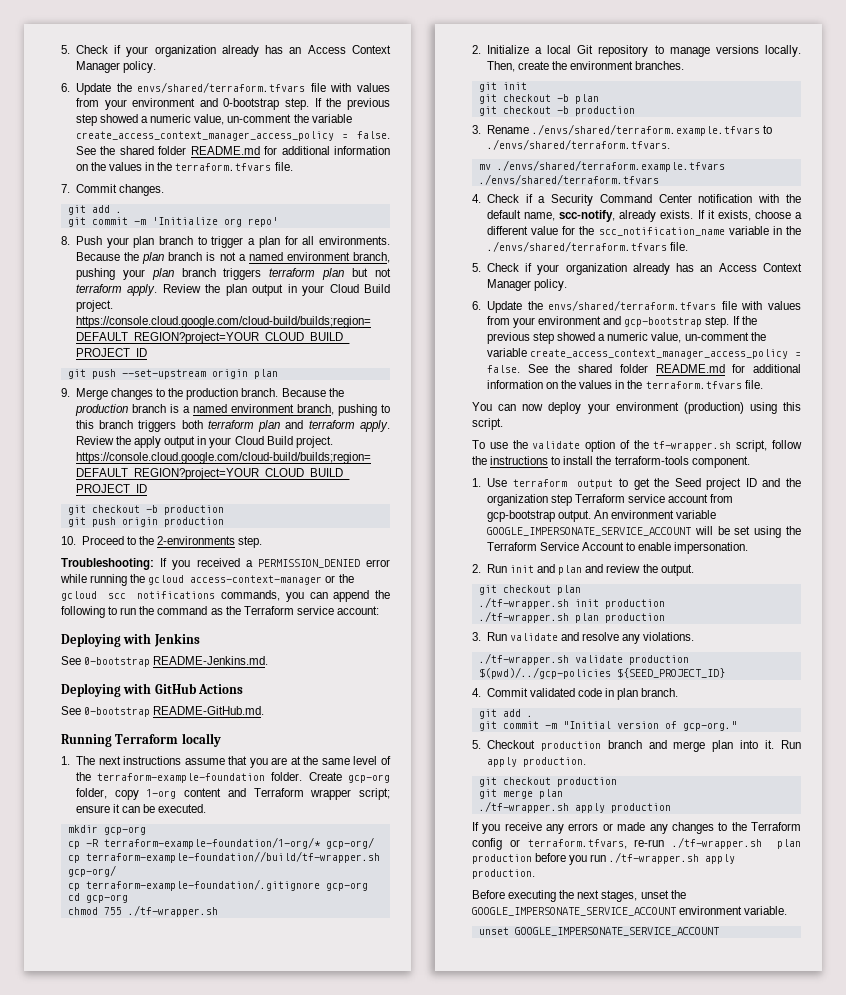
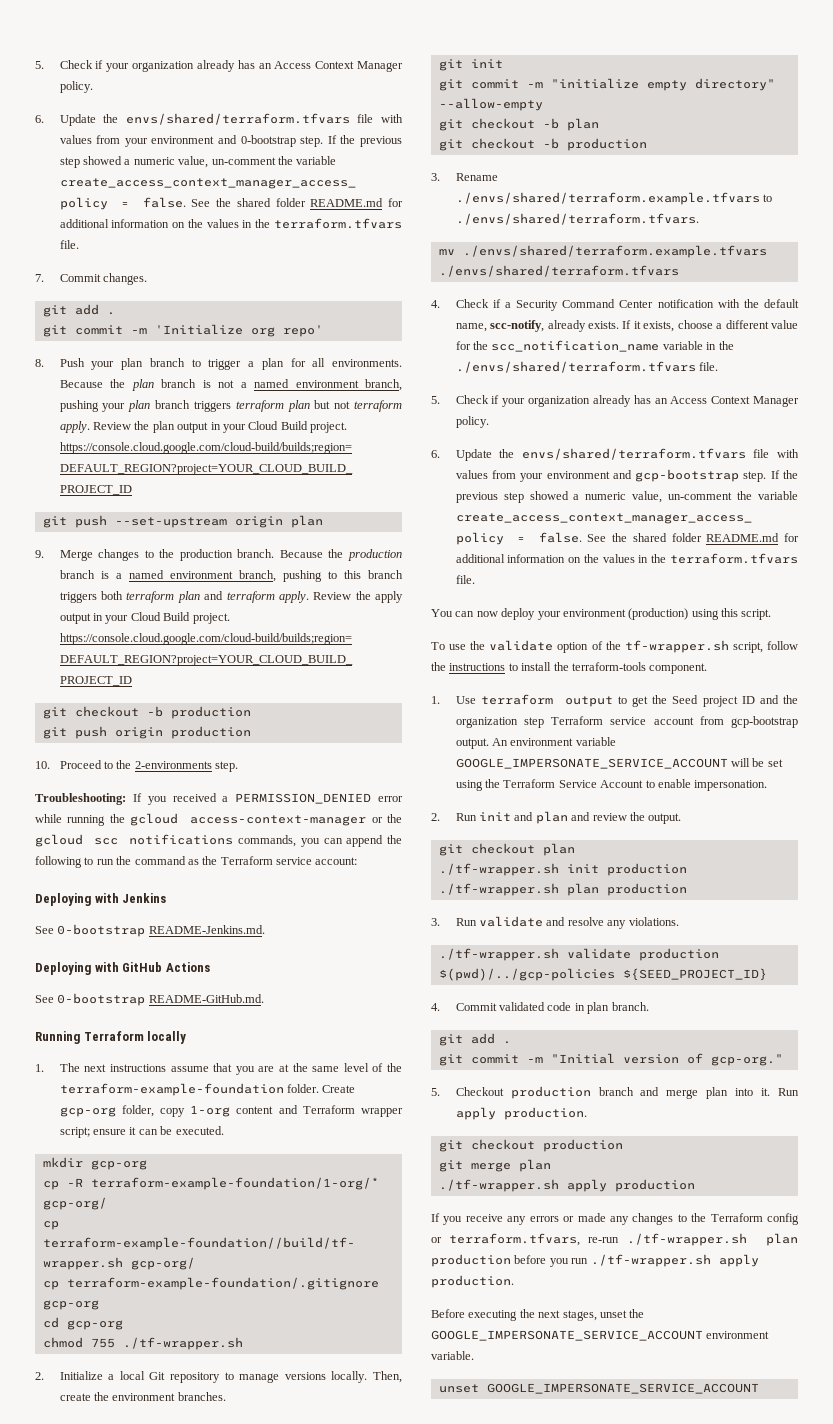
+ git commit -m "initialize empty directory" --allow-empty

